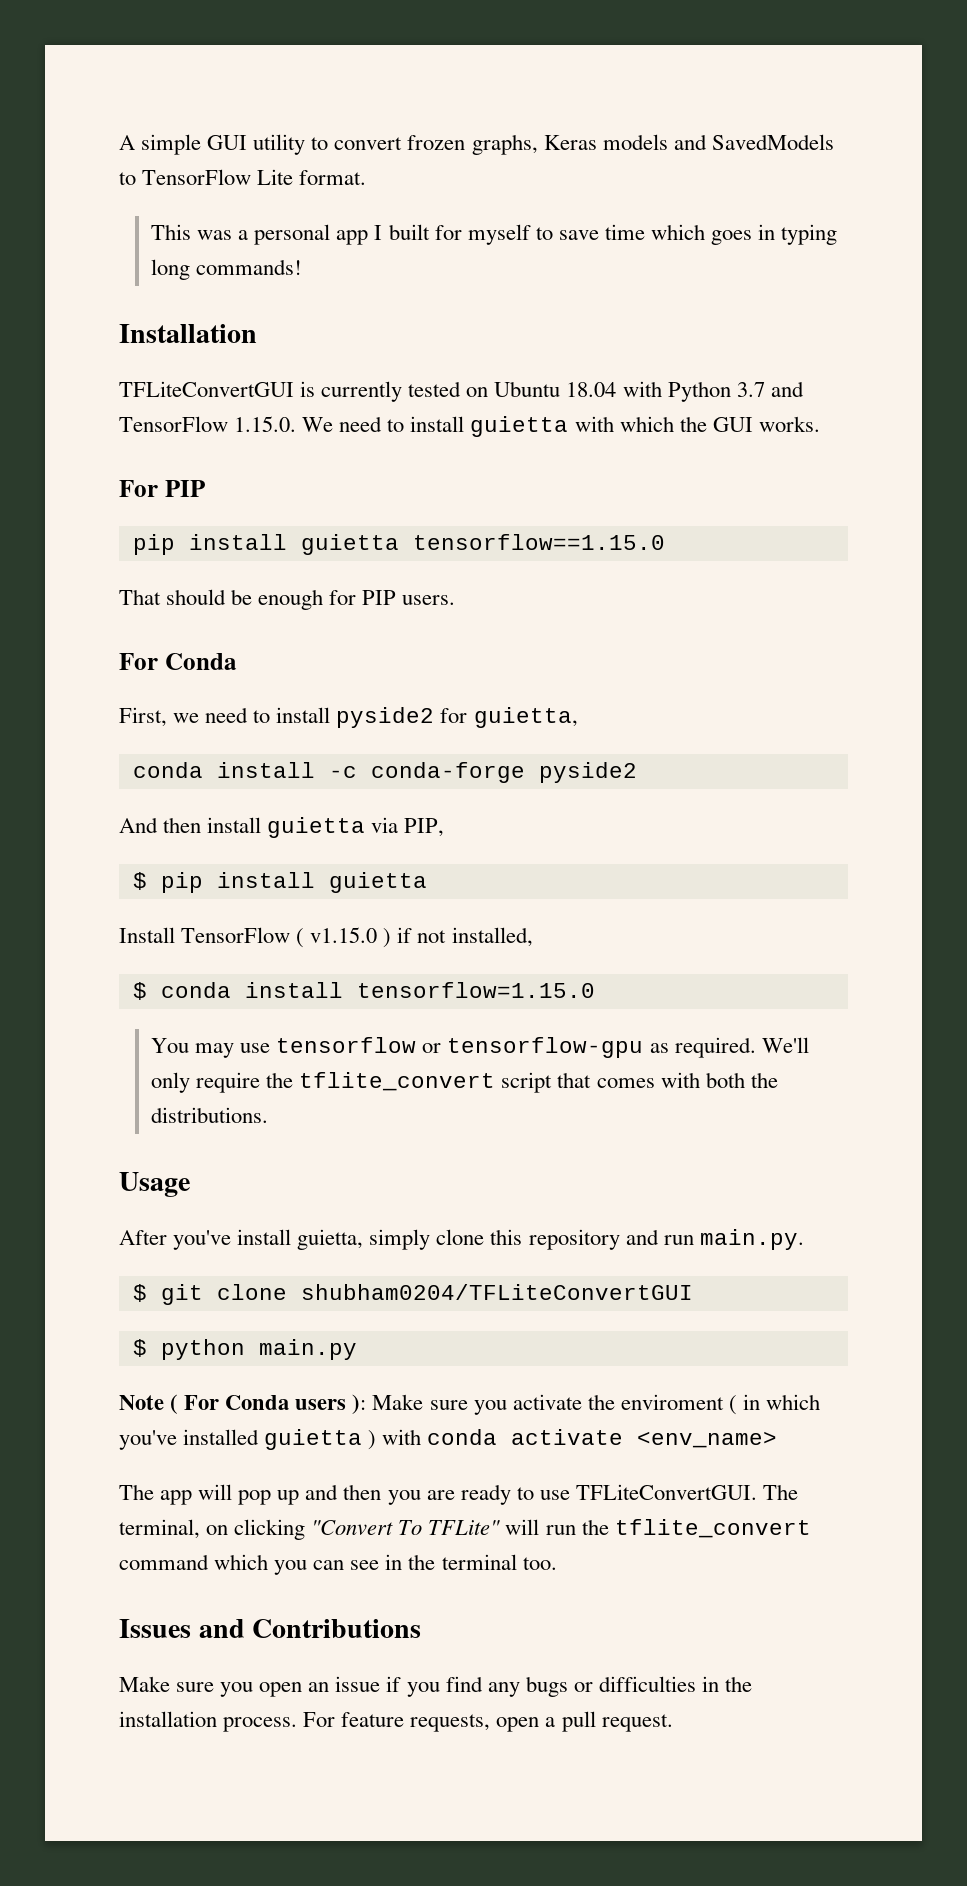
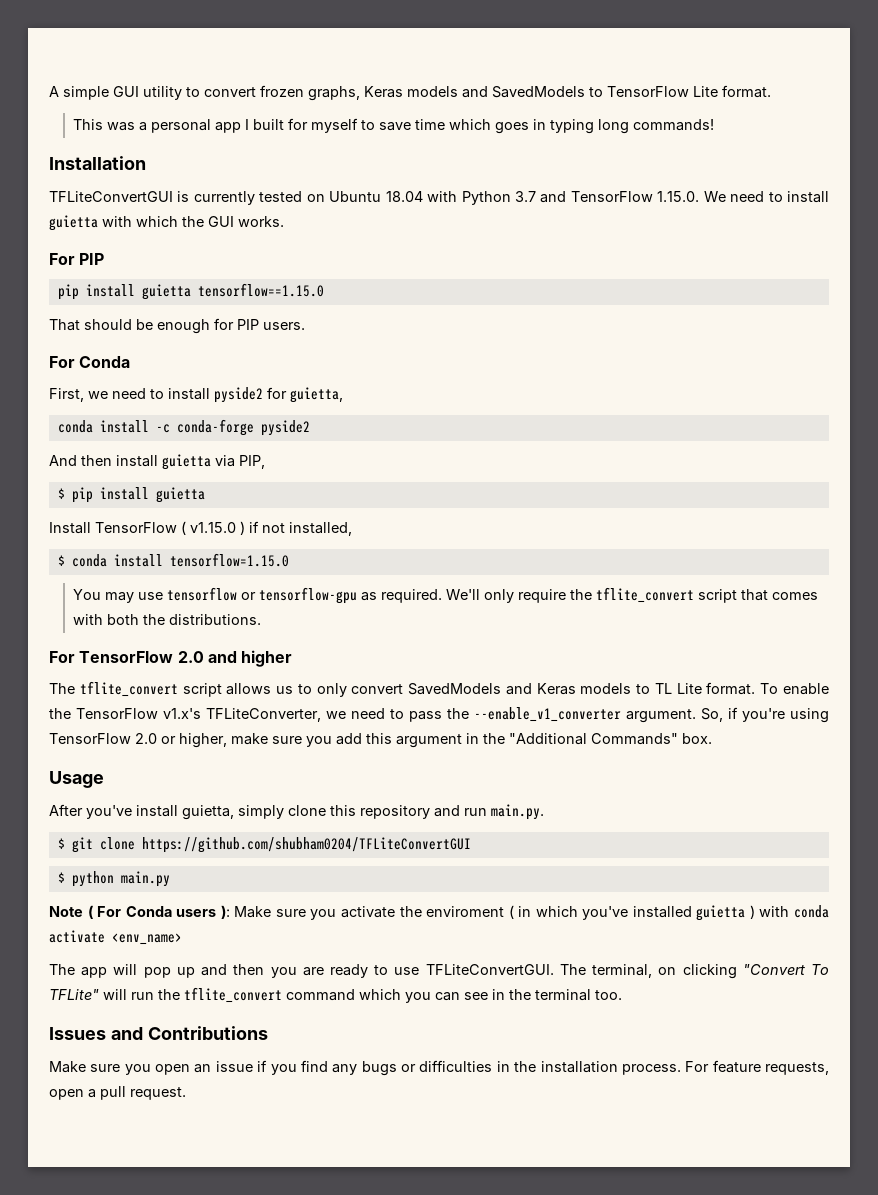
+ For TensorFlow 2.0 and higher
+ The tflite_convert script allows us to only convert SavedModels and Keras models to TL Lite format. To enable the TensorFlow v1.x's TFLiteConverter, we need to pass the --enable_v1_converter argument. So, if you're using TensorFlow 2.0 or higher, make sure you add this argument in the "Additional Commands" box.
- $ git clone shubham0204/TFLiteConvertGUI
+ $ git clone https://github.com/shubham0204/TFLiteConvertGUI

